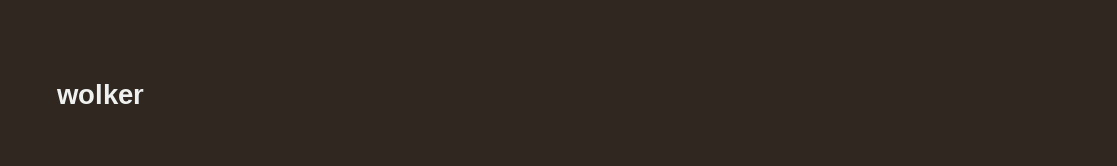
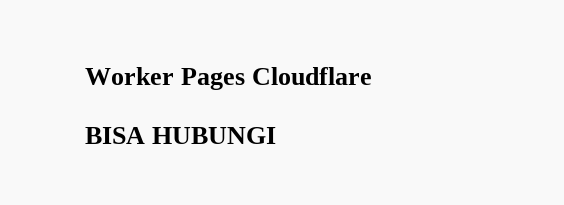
- wolker
+ Worker Pages Cloudflare
+ BISA HUBUNGI

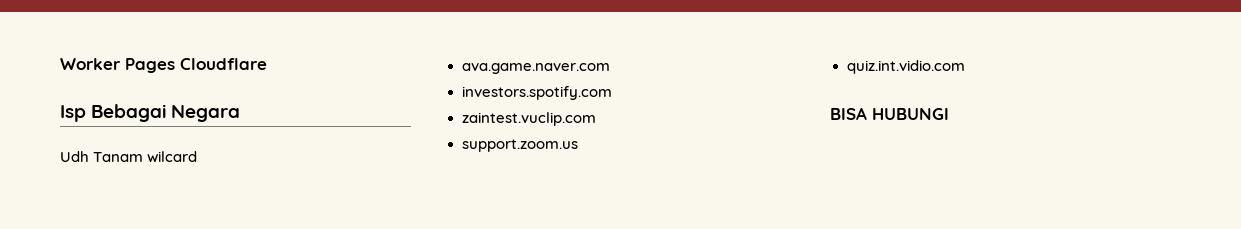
+ Isp Bebagai Negara
+ Udh Tanam wilcard
+ ava.game.naver.com
+ investors.spotify.com
+ zaintest.vuclip.com
+ support.zoom.us
+ quiz.int.vidio.com

